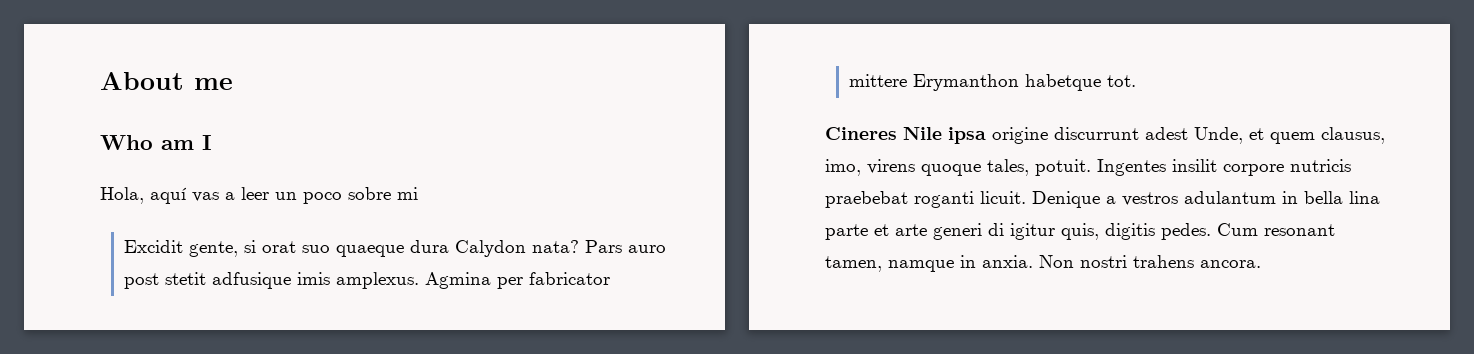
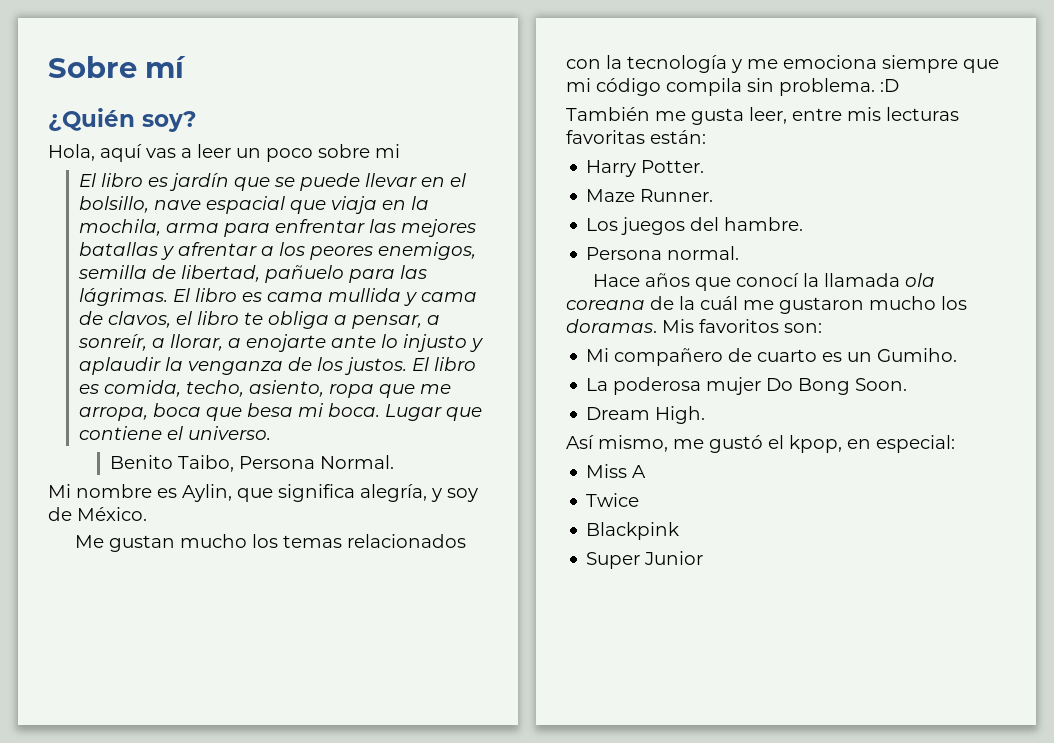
- About me
- Who am I
+ Sobre mí
+ ¿Quién soy?
- Excidit gente, si orat suo quaeque dura Calydon nata? Pars auro post stetit adfusique imis amplexus. Agmina per fabricator mittere Erymanthon habetque tot.
- Cineres Nile ipsa origine discurrunt adest Unde, et quem clausus, imo, virens quoque tales, potuit. Ingentes insilit corpore nutricis praebebat roganti licuit. Denique a vestros adulantum in bella lina parte et arte generi di igitur quis, digitis pedes. Cum resonant tamen, namque in anxia. Non nostri trahens ancora.
+ El libro es jardín que se puede llevar en el bolsillo, nave espacial que viaja en la mochila, arma para enfrentar las mejores batallas y afrentar a los peores enemigos, semilla de libertad, pañuelo para las lágrimas. El libro es cama mullida y cama de clavos, el libro te obliga a pensar, a sonreír, a llorar, a enojarte ante lo injusto y aplaudir la venganza de los justos. El libro es comida, techo, asiento, ropa que me arropa, boca que besa mi boca. Lugar que contiene el universo.
+ Benito Taibo, Persona Normal.
+ Mi nombre es Aylin, que significa alegría, y soy de México.
+ Me gustan mucho los temas relacionados con la tecnología y me emociona siempre que mi código compila sin problema. :D
+ También me gusta leer, entre mis lecturas favoritas están:
+ Harry Potter.
+ Maze Runner.
+ Los juegos del hambre.
+ Persona normal.
+ Hace años que conocí la llamada ola coreana de la cuál me gustaron mucho los doramas. Mis favoritos son:
+ Mi compañero de cuarto es un Gumiho.
+ La poderosa mujer Do Bong Soon.
+ Dream High.
+ Así mismo, me gustó el kpop, en especial:
+ Miss A
+ Twice
+ Blackpink
+ Super Junior

